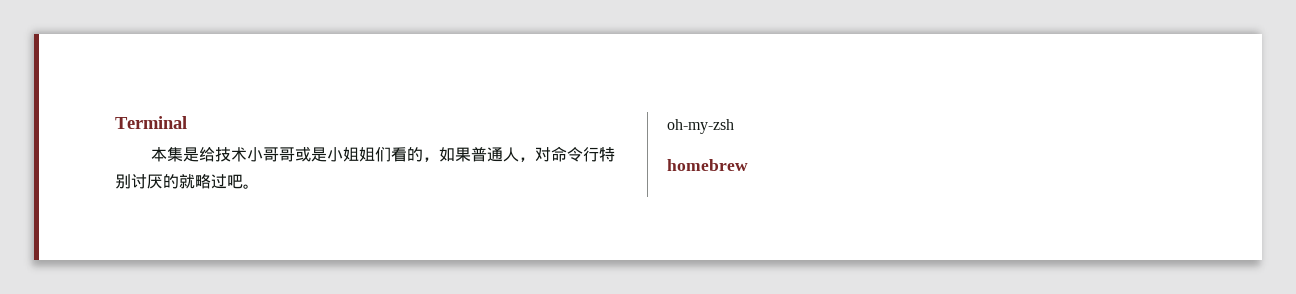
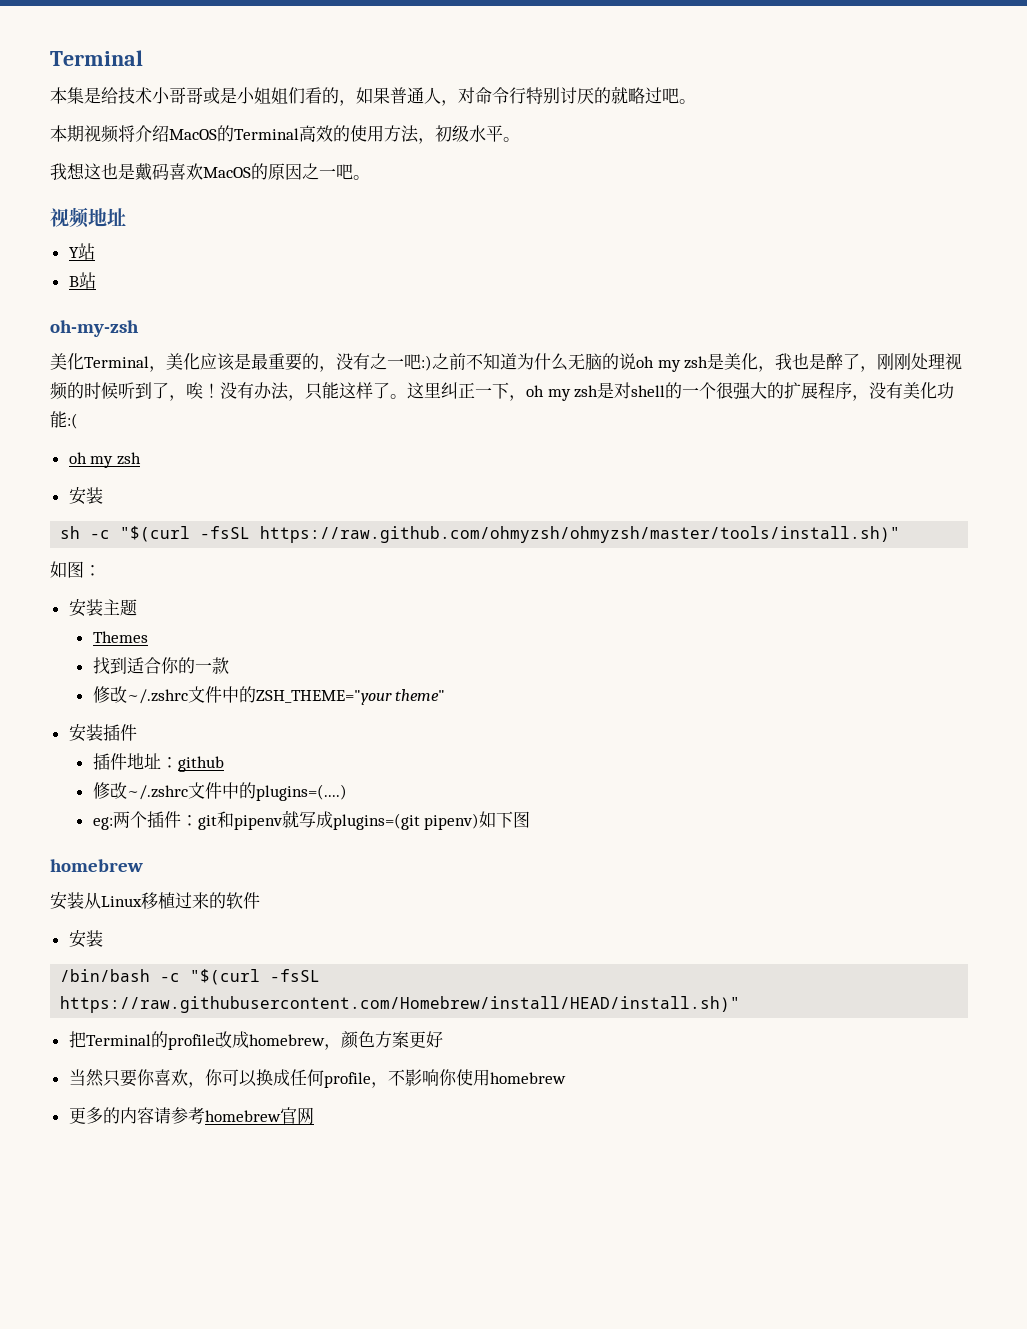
+ 本期视频将介绍MacOS的Terminal高效的使用方法，初级水平。
+ 我想这也是戴码喜欢MacOS的原因之一吧。
+ 视频地址
+ Y站
+ B站
  oh-my-zsh
+ 美化Terminal，美化应该是最重要的，没有之一吧:)之前不知道为什么无脑的说oh my zsh是美化，我也是醉了，刚刚处理视频的时候听到了，唉！没有办法，只能这样了。这里纠正一下，oh my zsh是对shell的一个很强大的扩展程序，没有美化功能:(
+ oh my zsh
+ 安装
+ sh -c "$(curl -fsSL https://raw.github.com/ohmyzsh/ohmyzsh/master/tools/install.sh)"
+ 如图：
+ 安装主题
+ Themes
+ 找到适合你的一款
+ 修改~/.zshrc文件中的ZSH_THEME="your theme"
+ 安装插件
+ 插件地址：github
+ 修改~/.zshrc文件中的plugins=(....)
+ eg:两个插件：git和pipenv就写成plugins=(git pipenv)如下图
  homebrew
+ 安装从Linux移植过来的软件
+ 安装
+ /bin/bash -c "$(curl -fsSL https://raw.githubusercontent.com/Homebrew/install/HEAD/install.sh)"
+ 把Terminal的profile改成homebrew，颜色方案更好
+ 当然只要你喜欢，你可以换成任何profile，不影响你使用homebrew
+ 更多的内容请参考homebrew官网

